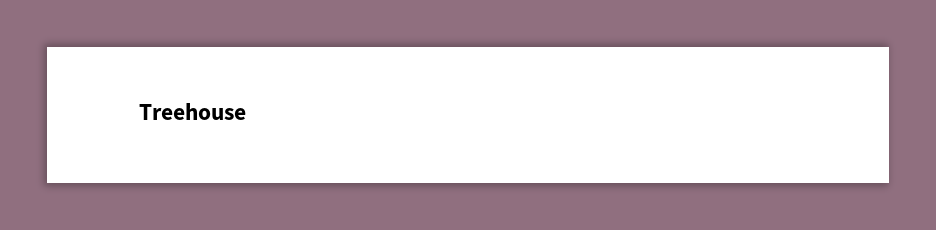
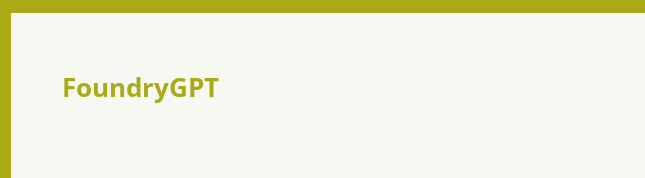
- Treehouse
+ FoundryGPT

